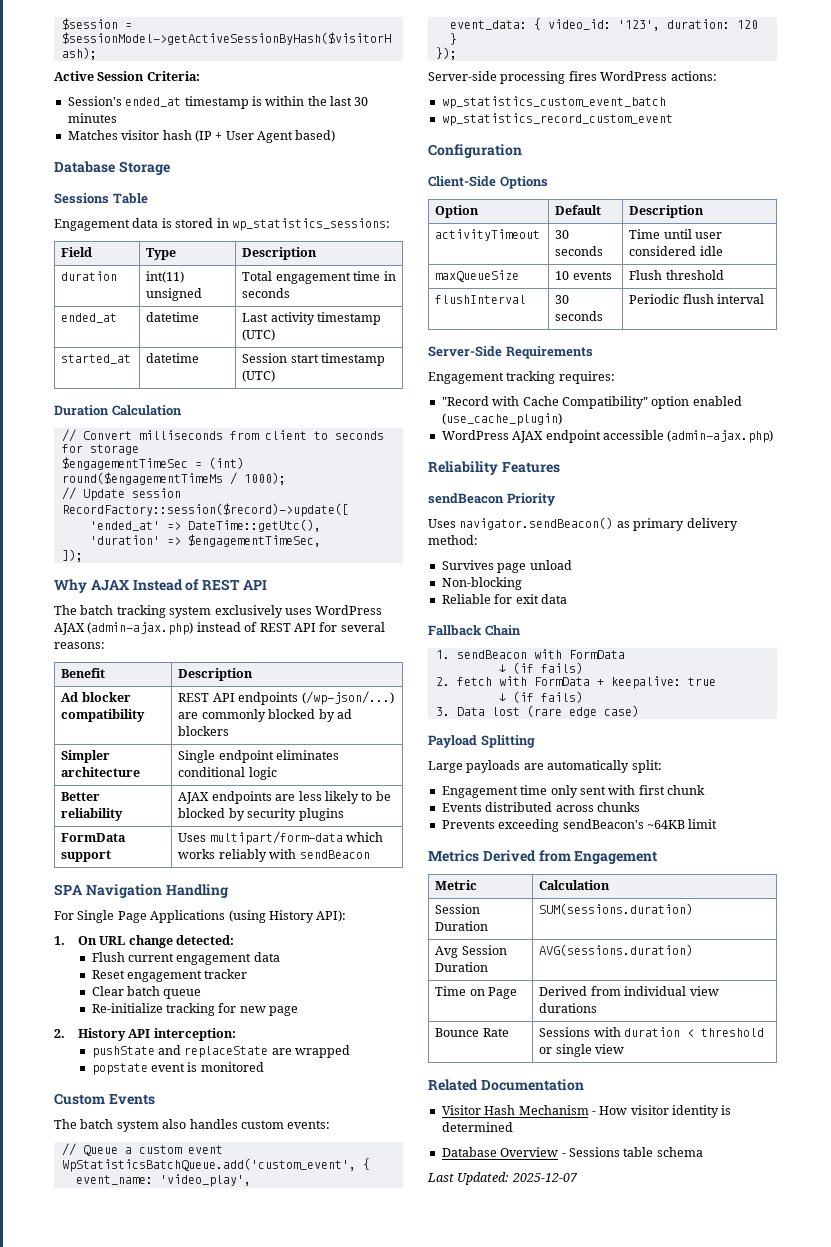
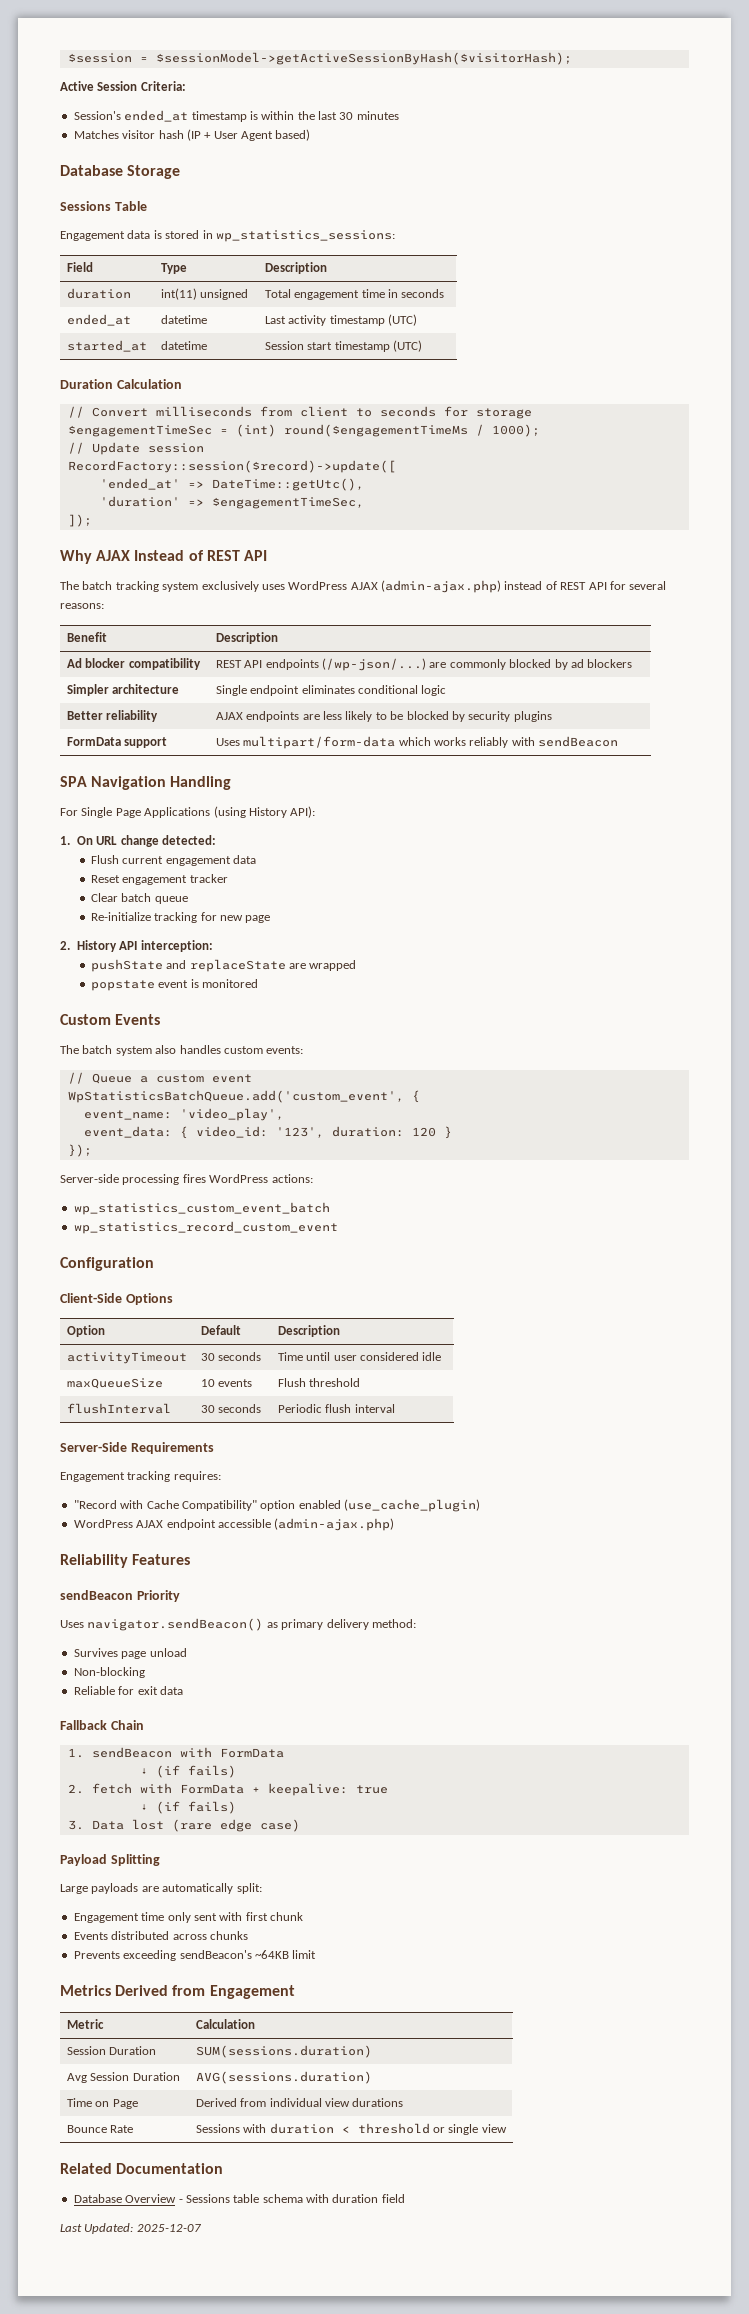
- Visitor Hash Mechanism - How visitor identity is determined
- Database Overview - Sessions table schema
+ Database Overview - Sessions table schema with duration field

